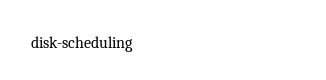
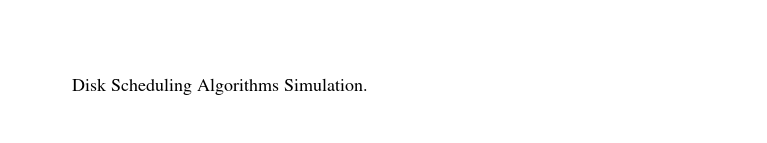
- disk-scheduling
+ Disk Scheduling Algorithms Simulation.

